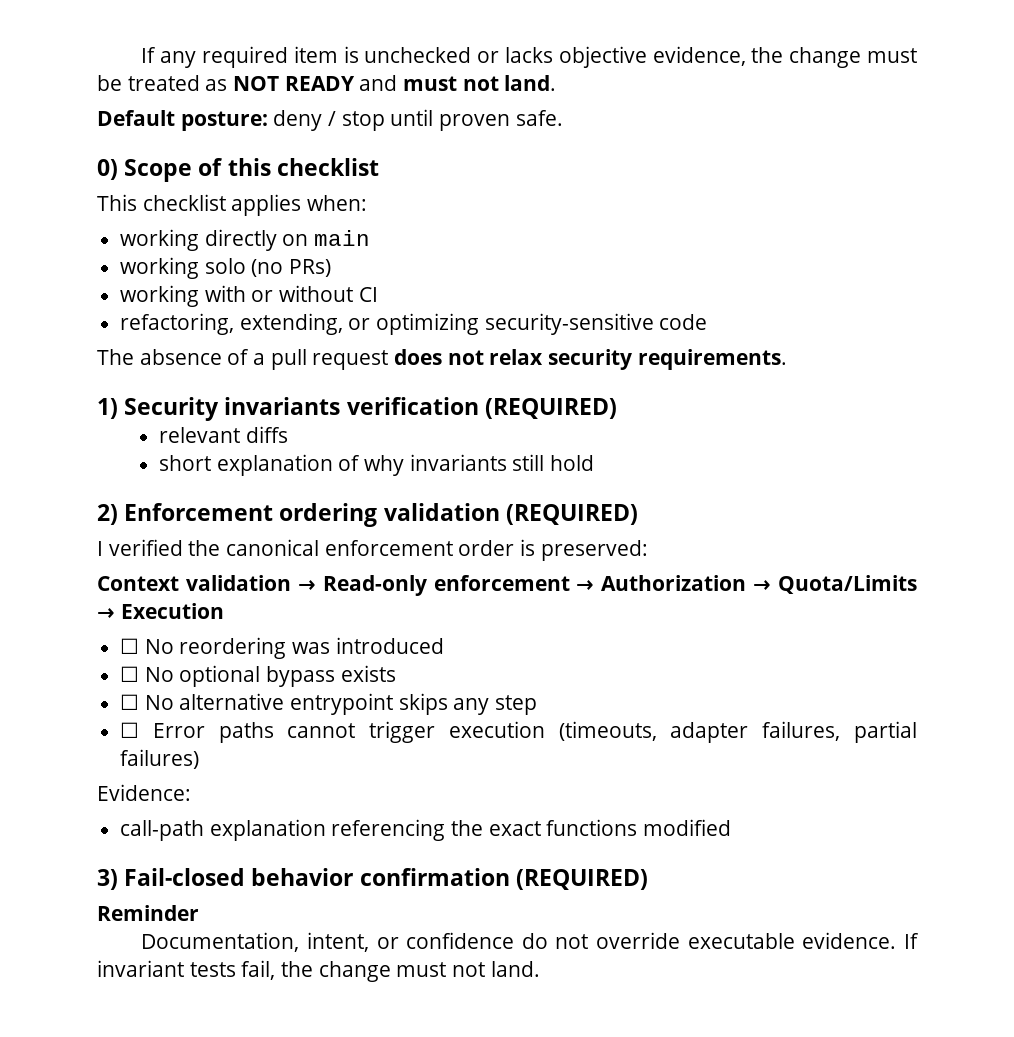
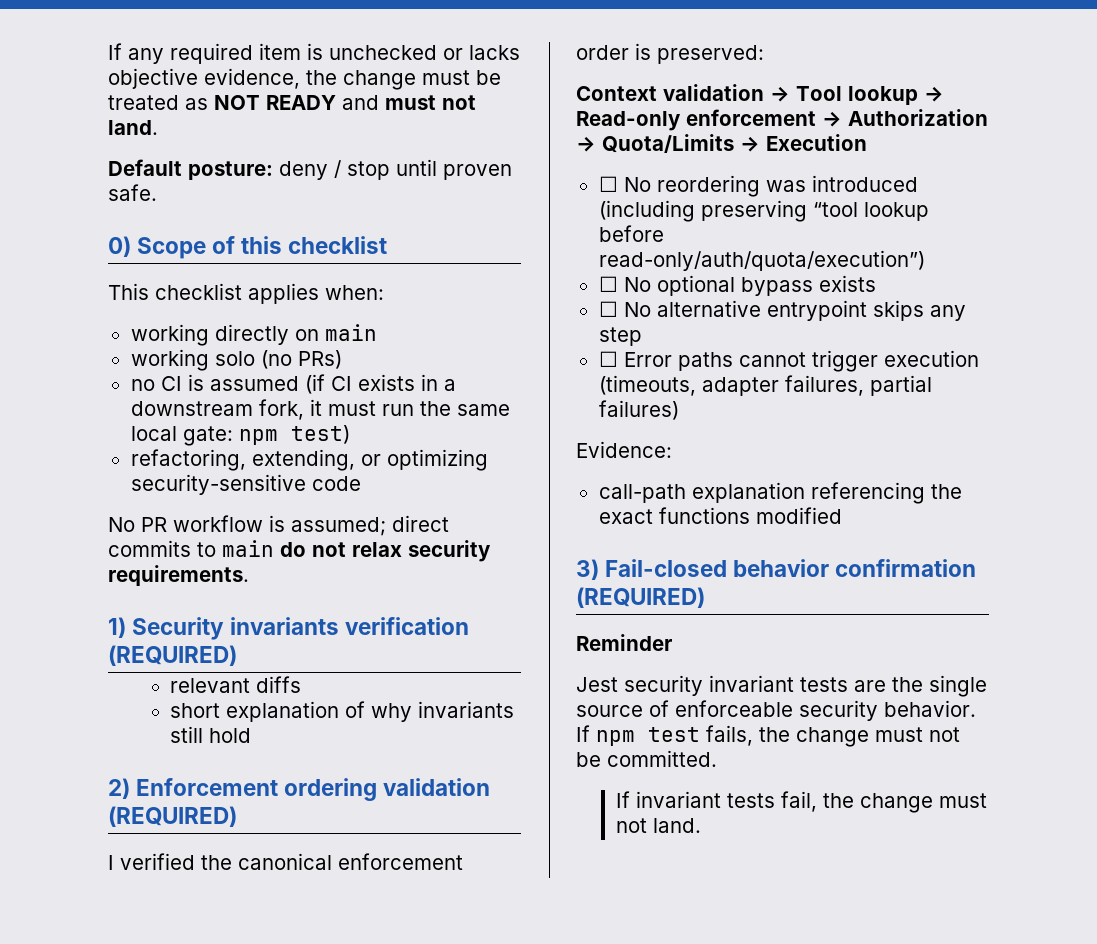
- working with or without CI
+ no CI is assumed (if CI exists in a downstream fork, it must run the same local gate: npm test)
- The absence of a pull request does not relax security requirements.
+ No PR workflow is assumed; direct commits to main do not relax security requirements.
- Context validation → Read-only enforcement → Authorization → Quota/Limits → Execution
+ Context validation → Tool lookup → Read-only enforcement → Authorization → Quota/Limits → Execution
- ☐ No reordering was introduced
+ ☐ No reordering was introduced (including preserving “tool lookup before read-only/auth/quota/execution”)
- Documentation, intent, or confidence do not override executable evidence. If invariant tests fail, the change must not land.
+ Jest security invariant tests are the single source of enforceable security behavior. If npm test fails, the change must not be committed.
+ If invariant tests fail, the change must not land.

